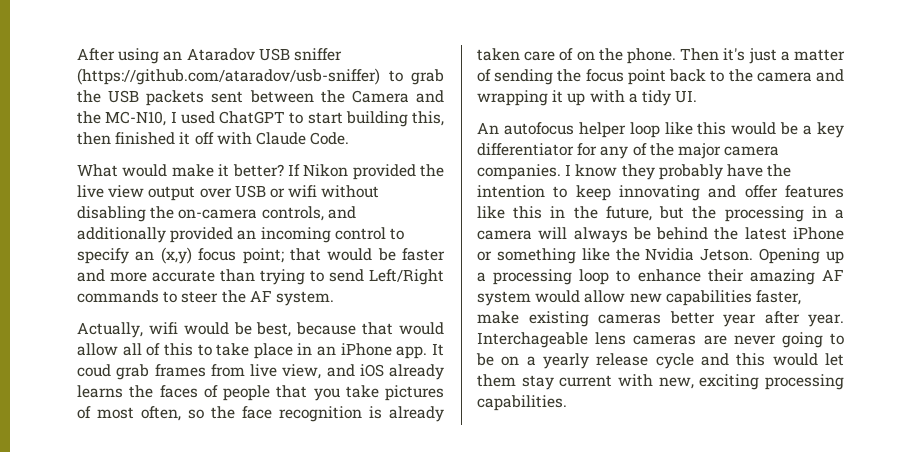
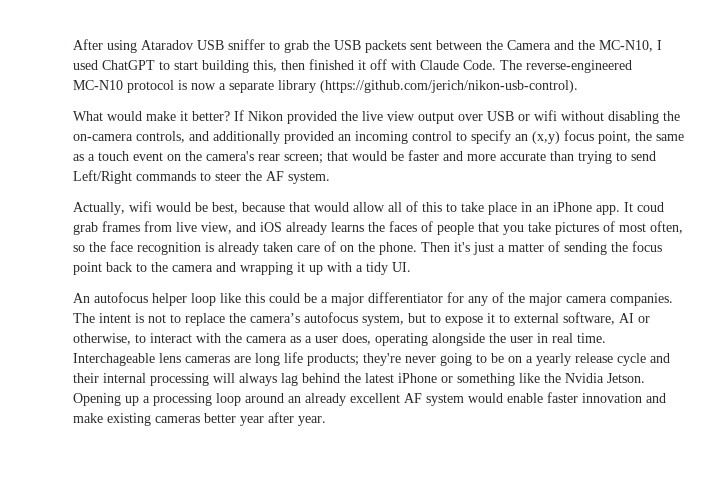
- After using an Ataradov USB sniffer (https://github.com/ataradov/usb-sniffer) to grab the USB packets sent between the Camera and the MC-N10, I used ChatGPT to start building this, then finished it off with Claude Code.
+ After using Ataradov USB sniffer to grab the USB packets sent between the Camera and the MC-N10, I used ChatGPT to start building this, then finished it off with Claude Code. The reverse-engineered MC-N10 protocol is now a separate library (https://github.com/jerich/nikon-usb-control).
- If Nikon provided the live view output over USB or wifi without disabling the on-camera controls, and additionally provided an incoming control to specify an (x,y) focus point; that would be faster and more accurate than trying to send Left/Right commands to steer the AF system.
+ If Nikon provided the live view output over USB or wifi without disabling the on-camera controls, and additionally provided an incoming control to specify an (x,y) focus point, the same as a touch event on the camera's rear screen; that would be faster and more accurate than trying to send Left/Right commands to steer the AF system.
- An autofocus helper loop like this would be a key differentiator for any of the major camera companies.
+ An autofocus helper loop like this could be a major differentiator for any of the major camera companies.
- I know they probably have the intention to keep innovating and offer features like this in the future, but the processing in a camera will always be behind the latest iPhone or something like the Nvidia Jetson.
+ The intent is not to replace the camera’s autofocus system, but to expose it to external software, AI or otherwise, to interact with the camera as a user does, operating alongside the user in real time. Interchageable lens cameras are long life products; they're never going to be on a yearly release cycle and their internal processing will always lag behind the latest iPhone or something like the Nvidia Jetson.
- Opening up a processing loop to enhance their amazing AF system would allow new capabilities faster, make existing cameras better year after year. Interchageable lens cameras are never going to be on a yearly release cycle and this would let them stay current with new, exciting processing capabilities.
+ Opening up a processing loop around an already excellent AF system would enable faster innovation and make existing cameras better year after year.

